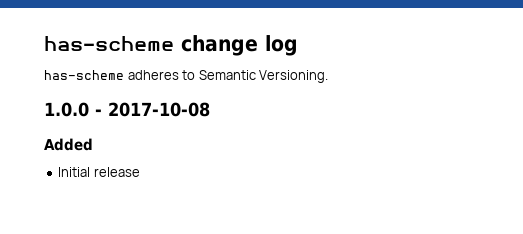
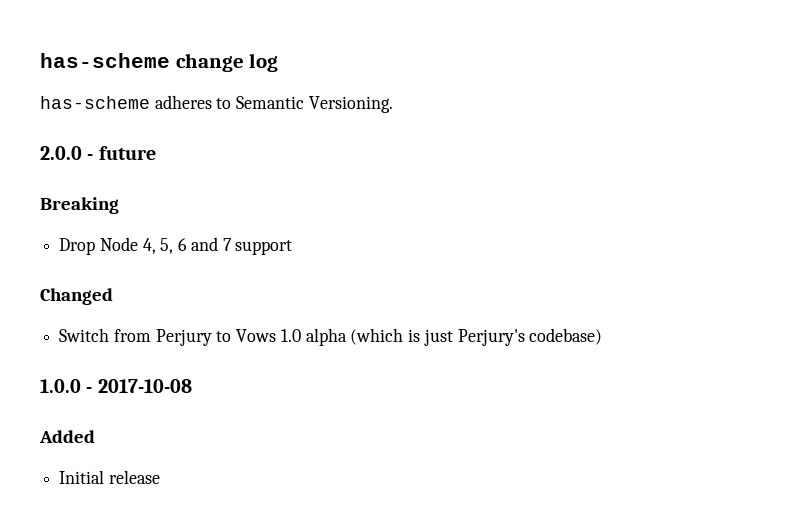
+ 2.0.0 - future
+ Breaking
+ Drop Node 4, 5, 6 and 7 support
+ Changed
+ Switch from Perjury to Vows 1.0 alpha (which is just Perjury's codebase)

